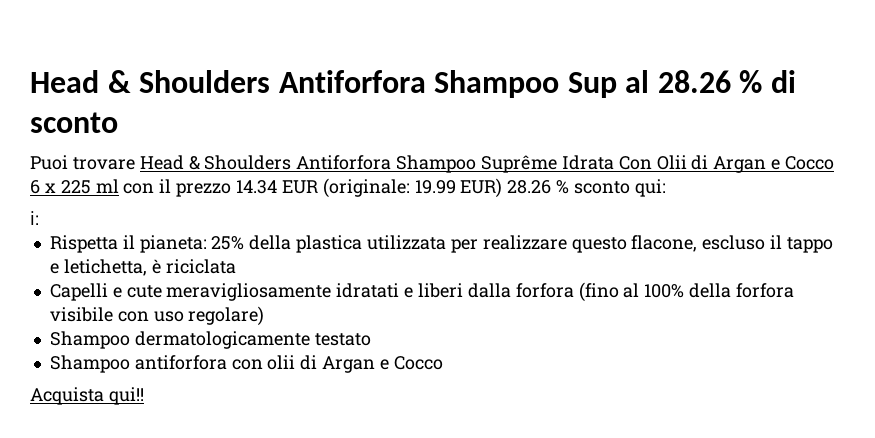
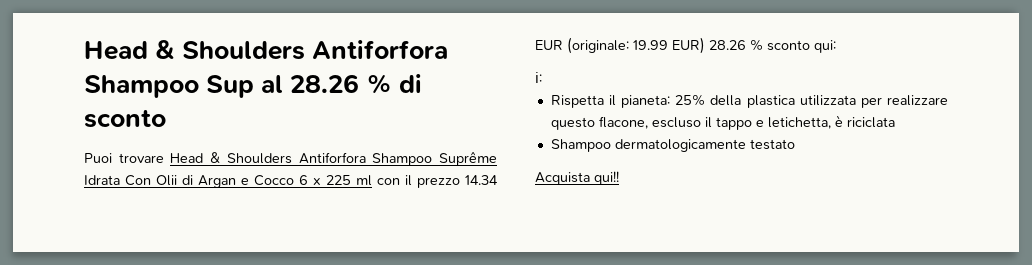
- Capelli e cute meravigliosamente idratati e liberi dalla forfora (fino al 100% della forfora visibile con uso regolare)
  Shampoo dermatologicamente testato
- Shampoo antiforfora con olii di Argan e Cocco

